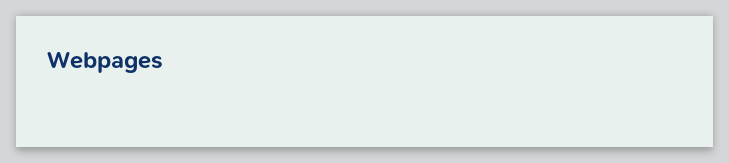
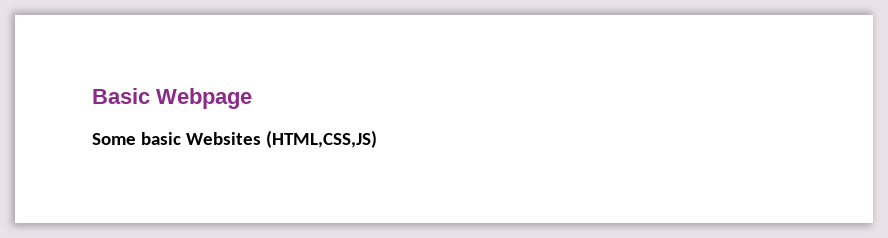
- Webpages
+ Basic Webpage
+ Some basic Websites (HTML,CSS,JS)

